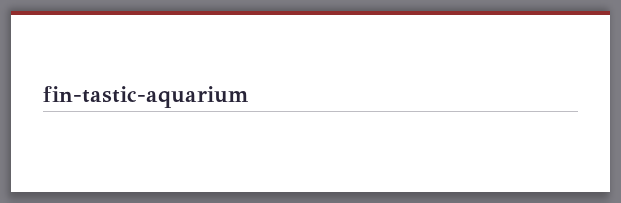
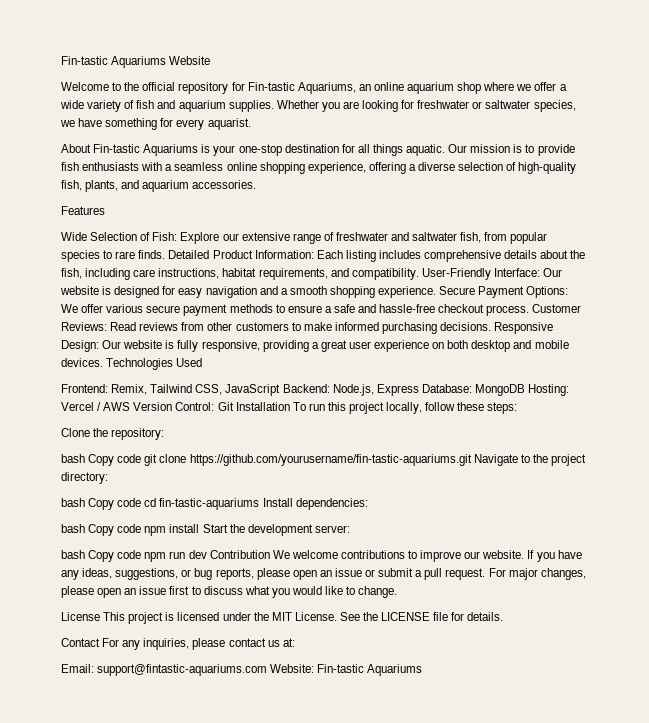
- fin-tastic-aquarium
+ Fin-tastic Aquariums Website
+ Welcome to the official repository for Fin-tastic Aquariums, an online aquarium shop where we offer a wide variety of fish and aquarium supplies. Whether you are looking for freshwater or saltwater species, we have something for every aquarist.
+ About Fin-tastic Aquariums is your one-stop destination for all things aquatic. Our mission is to provide fish enthusiasts with a seamless online shopping experience, offering a diverse selection of high-quality fish, plants, and aquarium accessories.
+ Features
+ Wide Selection of Fish: Explore our extensive range of freshwater and saltwater fish, from popular species to rare finds. Detailed Product Information: Each listing includes comprehensive details about the fish, including care instructions, habitat requirements, and compatibility. User-Friendly Interface: Our website is designed for easy navigation and a smooth shopping experience. Secure Payment Options: We offer various secure payment methods to ensure a safe and hassle-free checkout process. Customer Reviews: Read reviews from other customers to make informed purchasing decisions. Responsive Design: Our website is fully responsive, providing a great user experience on both desktop and mobile devices. Technologies Used
+ Frontend: Remix, Tailwind CSS, JavaScript Backend: Node.js, Express Database: MongoDB Hosting: Vercel / AWS Version Control: Git Installation To run this project locally, follow these steps:
+ Clone the repository:
+ bash Copy code git clone https://github.com/yourusername/fin-tastic-aquariums.git Navigate to the project directory:
+ bash Copy code cd fin-tastic-aquariums Install dependencies:
+ bash Copy code npm install Start the development server:
+ bash Copy code npm run dev Contribution We welcome contributions to improve our website. If you have any ideas, suggestions, or bug reports, please open an issue or submit a pull request. For major changes, please open an issue first to discuss what you would like to change.
+ License This project is licensed under the MIT License. See the LICENSE file for details.
+ Contact For any inquiries, please contact us at:
+ Email: support@fintastic-aquariums.com Website: Fin-tastic Aquariums

